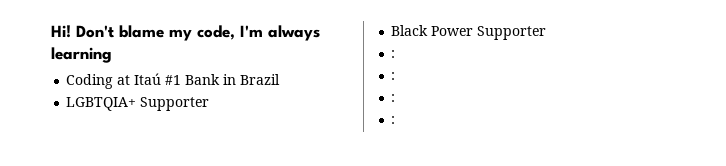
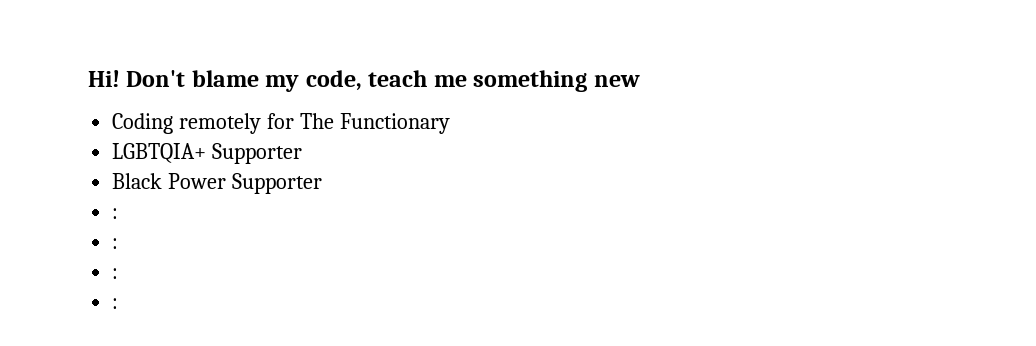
- Don't blame my code, I'm always learning
- Coding at Itaú #1 Bank in Brazil
+ Don't blame my code, teach me something new
+ Coding remotely for The Functionary

